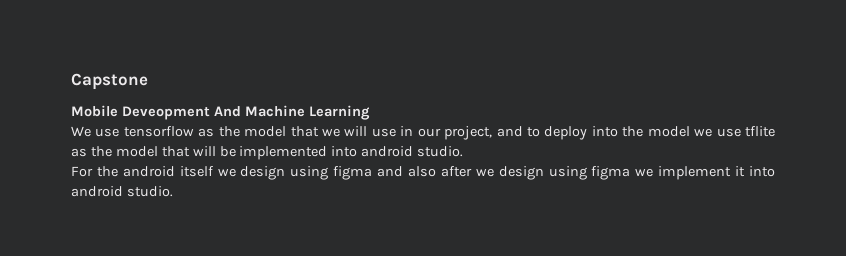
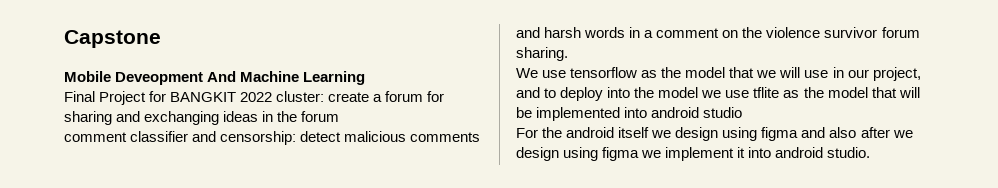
+ Final Project for BANGKIT 2022 cluster: create a forum for sharing and exchanging ideas in the forum
+ comment classifier and censorship: detect malicious comments and harsh words in a comment on the violence survivor forum sharing.
- We use tensorflow as the model that we will use in our project, and to deploy into the model we use tflite as the model that will be implemented into android studio.
+ We use tensorflow as the model that we will use in our project, and to deploy into the model we use tflite as the model that will be implemented into android studio

